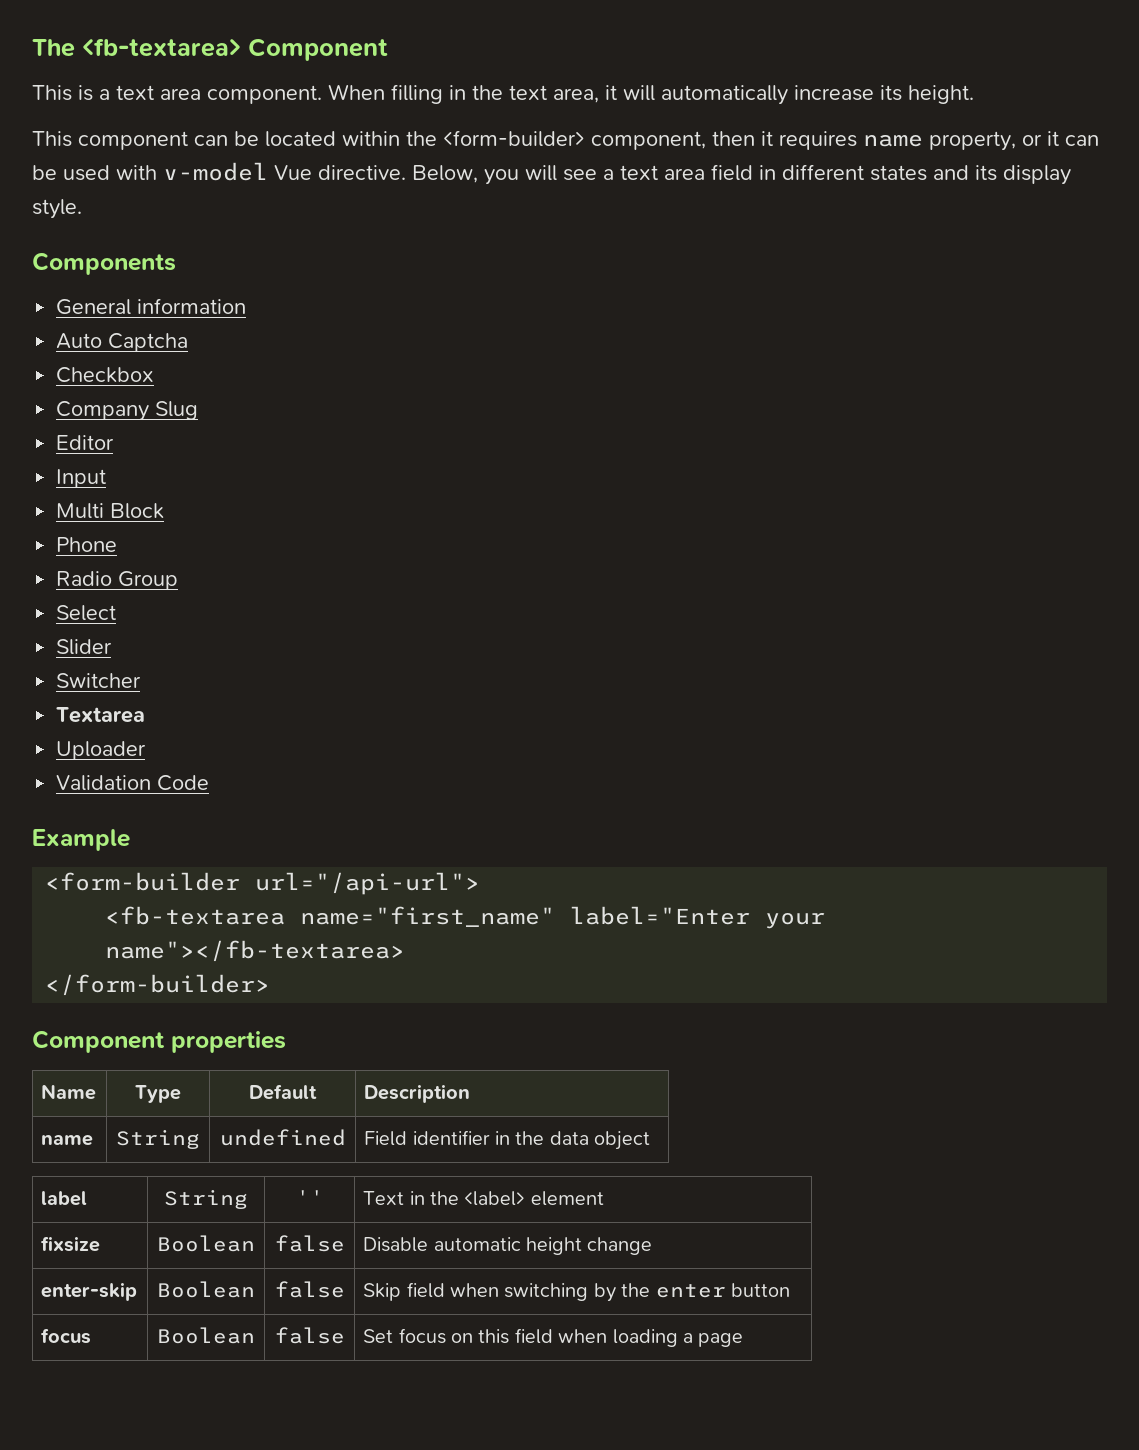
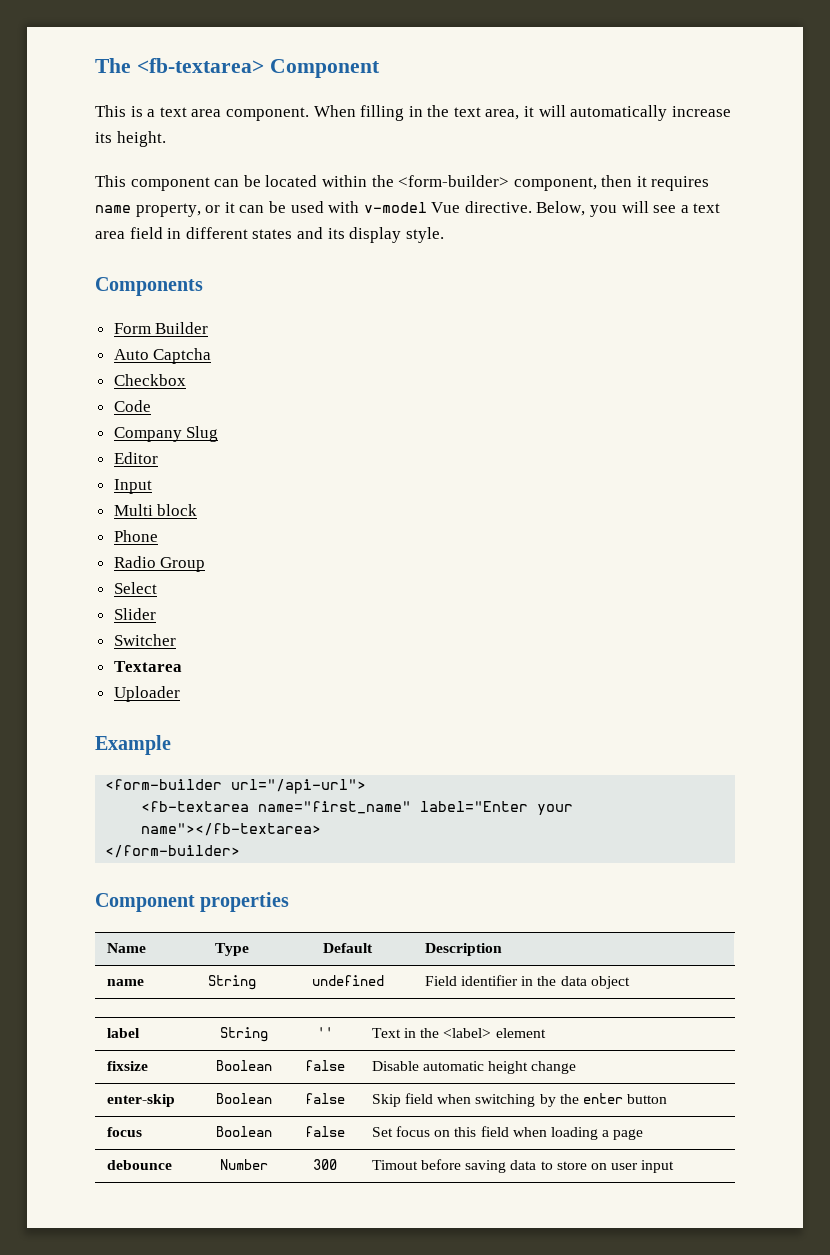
- General information
+ Form Builder
+ Code
- Multi Block
+ Multi block
- Validation Code
+ debounce | Number | 300 | Timout before saving data to store on user input

